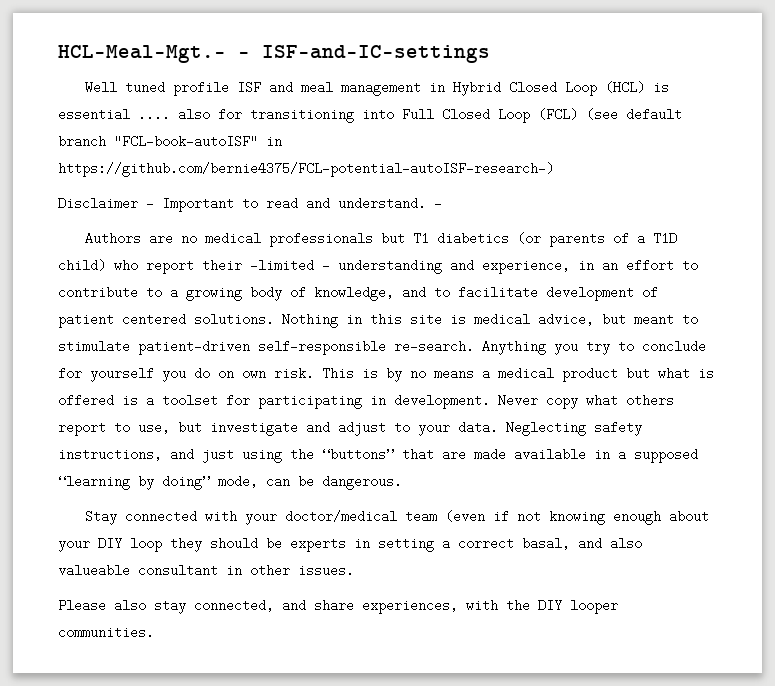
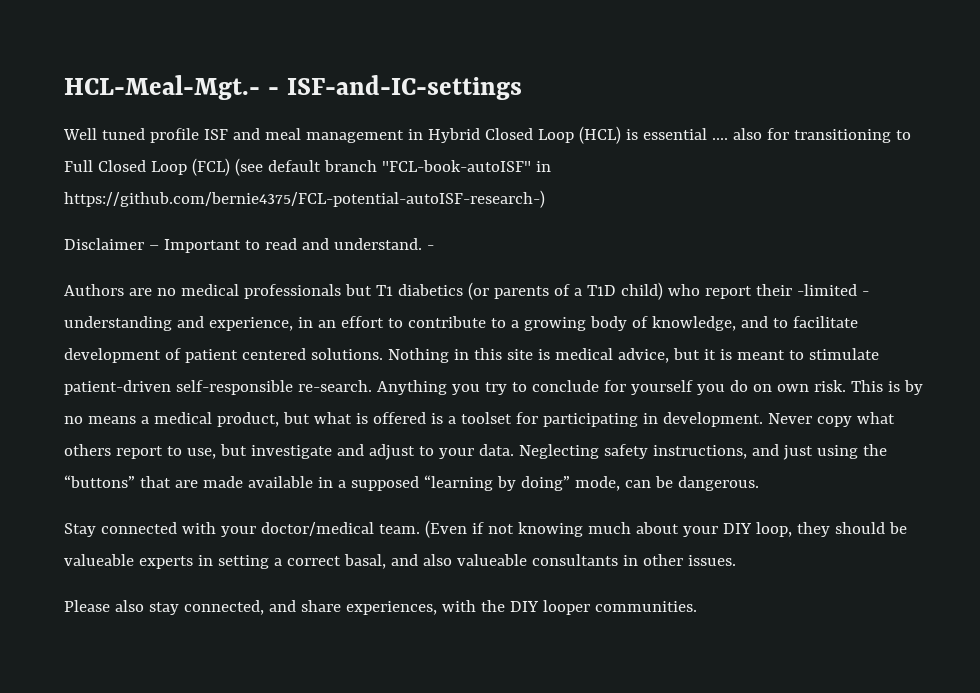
- Well tuned profile ISF and meal management in Hybrid Closed Loop (HCL) is essential .... also for transitioning into Full Closed Loop (FCL) (see default branch "FCL-book-autoISF" in https://github.com/bernie4375/FCL-potential-autoISF-research-)
+ Well tuned profile ISF and meal management in Hybrid Closed Loop (HCL) is essential .... also for transitioning to Full Closed Loop (FCL) (see default branch "FCL-book-autoISF" in https://github.com/bernie4375/FCL-potential-autoISF-research-)
- Nothing in this site is medical advice, but meant to stimulate patient-driven self-responsible re-search.
+ Nothing in this site is medical advice, but it is meant to stimulate patient-driven self-responsible re-search.
- This is by no means a medical product but what is offered is a toolset for participating in development.
+ This is by no means a medical product, but what is offered is a toolset for participating in development.
- Stay connected with your doctor/medical team (even if not knowing enough about your DIY loop they should be experts in setting a correct basal, and also valueable consultant in other issues.
+ Stay connected with your doctor/medical team. (Even if not knowing much about your DIY loop, they should be valueable experts in setting a correct basal, and also valueable consultants in other issues.

